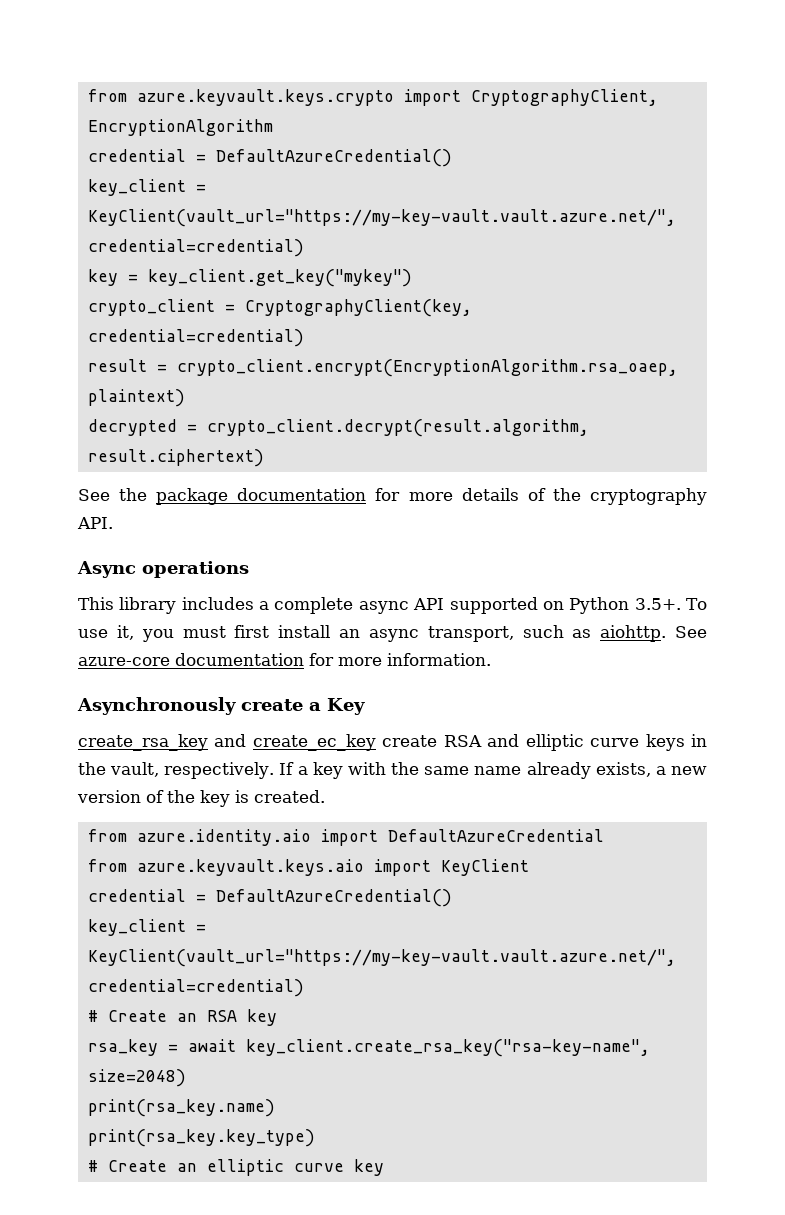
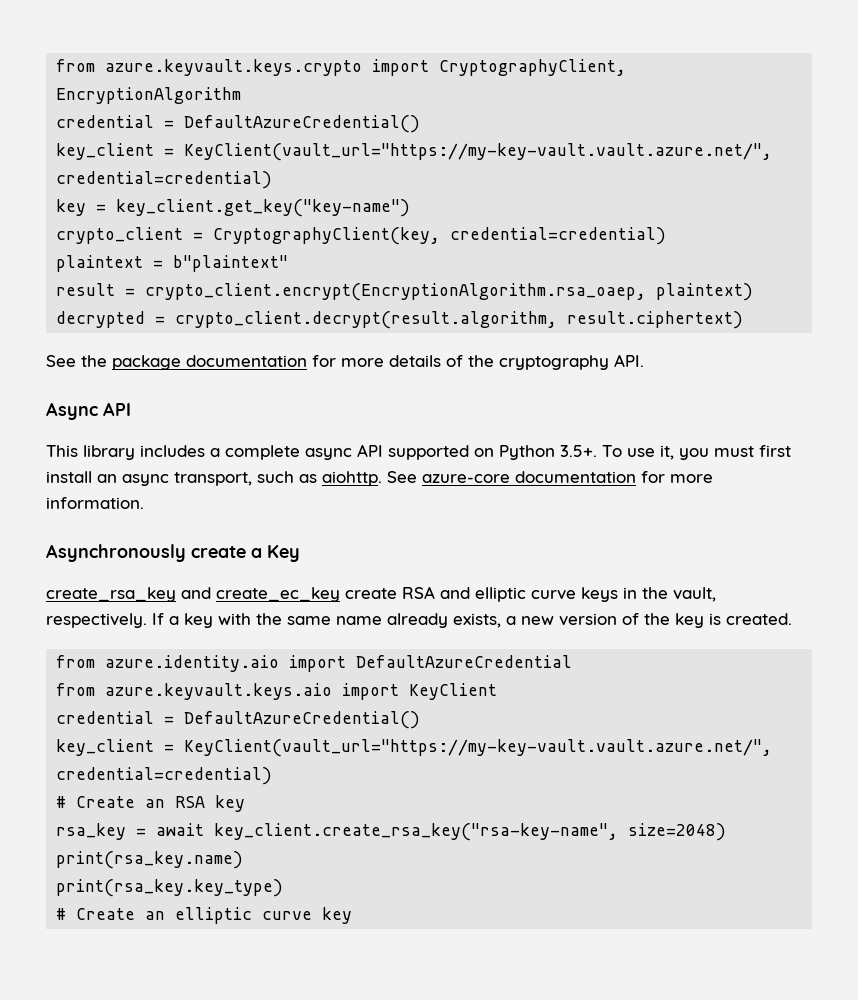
- key = key_client.get_key("mykey")
+ key = key_client.get_key("key-name")
+ plaintext = b"plaintext"
- Async operations
+ Async API

